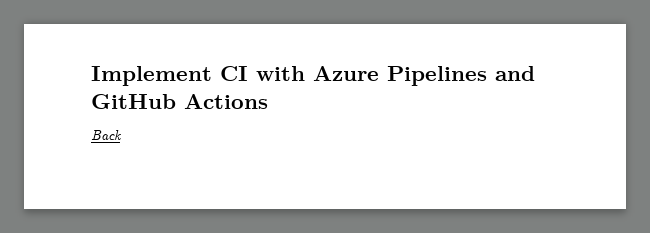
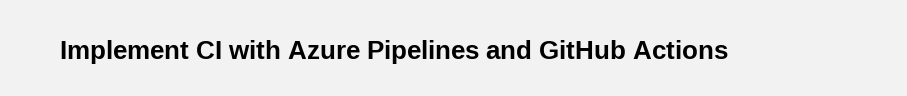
- Back

